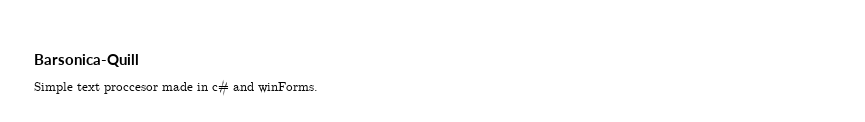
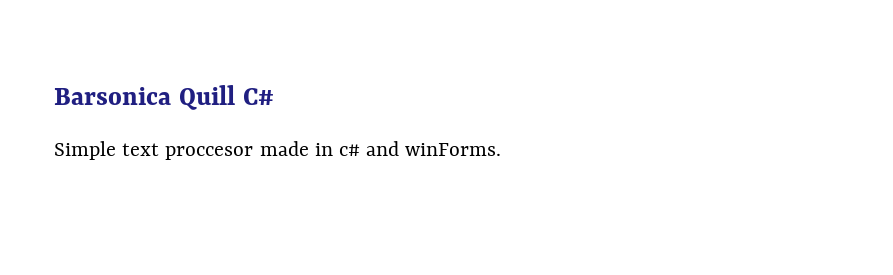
- Barsonica-Quill
+ Barsonica Quill C#

